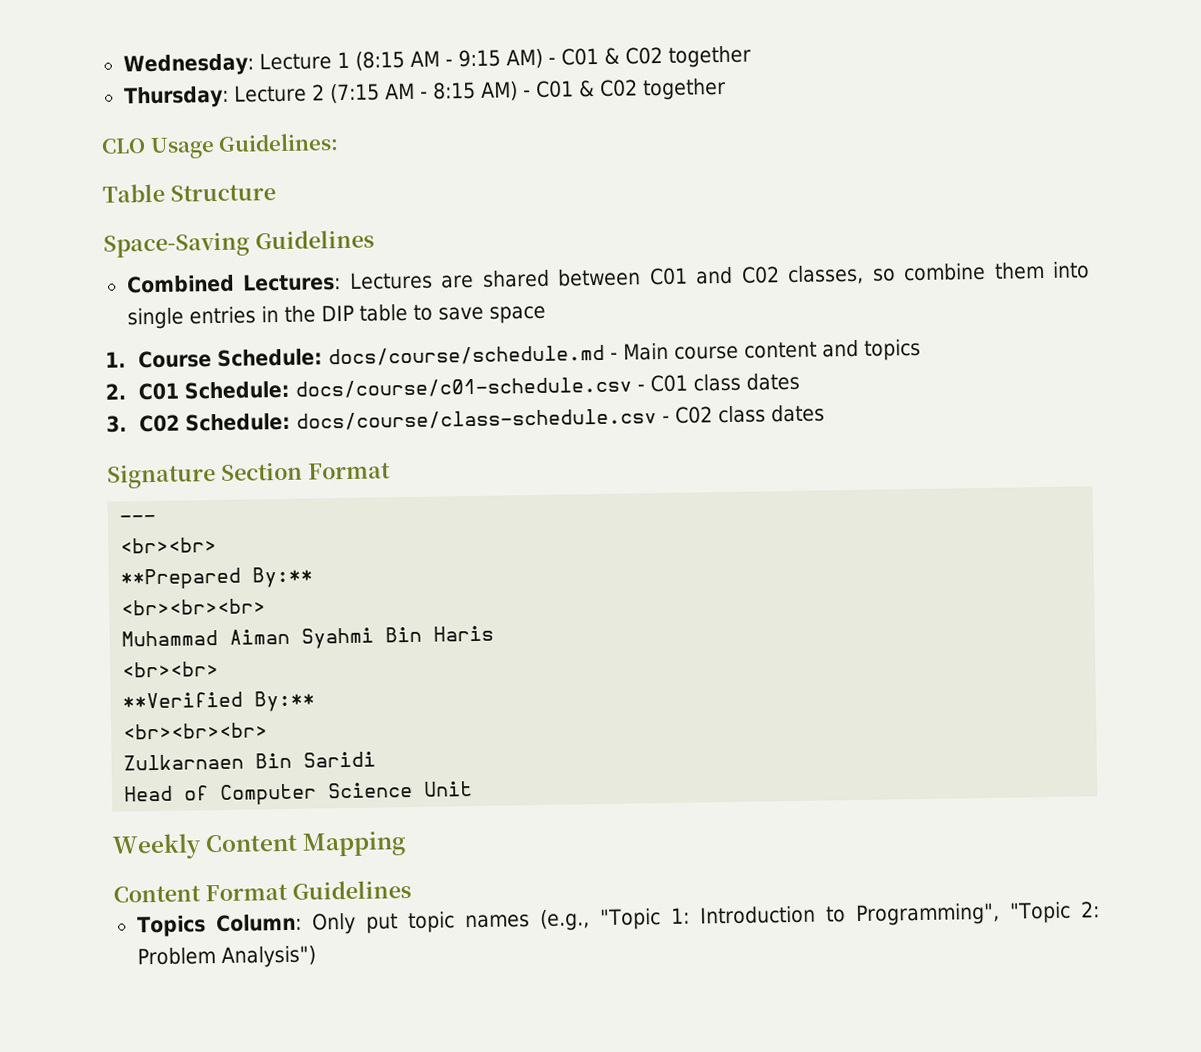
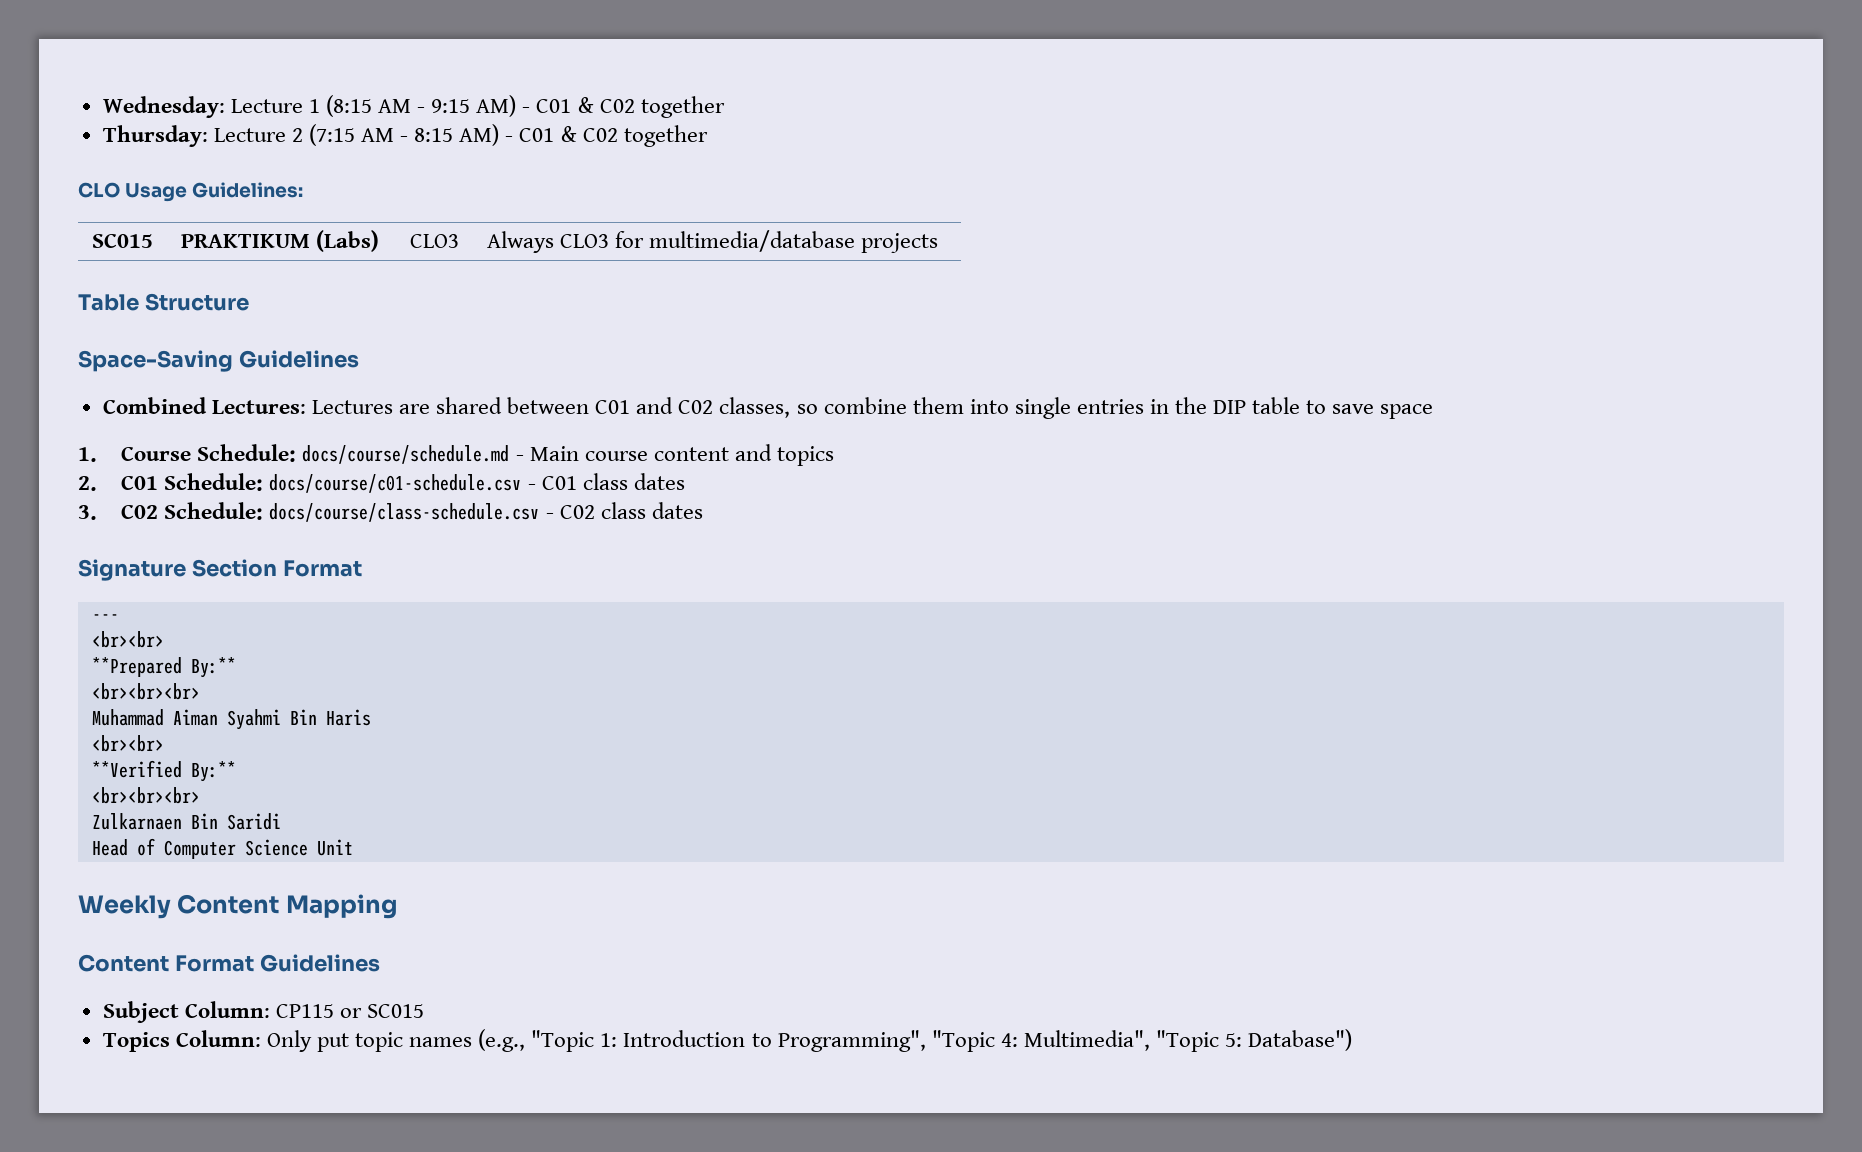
+ SC015 | PRAKTIKUM (Labs) | CLO3 | Always CLO3 for multimedia/database projects
+ Subject Column: CP115 or SC015
- Topics Column: Only put topic names (e.g., "Topic 1: Introduction to Programming", "Topic 2: Problem Analysis")
+ Topics Column: Only put topic names (e.g., "Topic 1: Introduction to Programming", "Topic 4: Multimedia", "Topic 5: Database")

